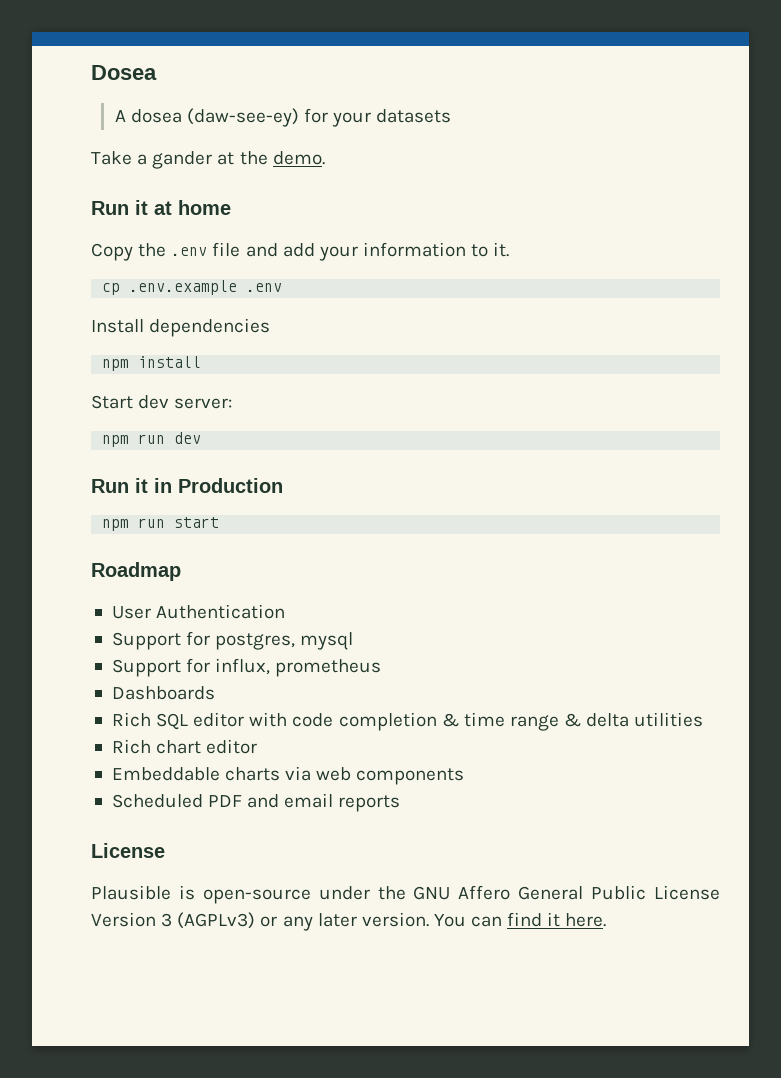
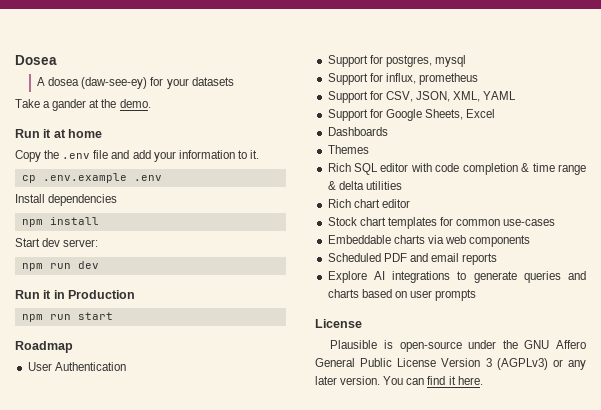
+ Support for CSV, JSON, XML, YAML
+ Support for Google Sheets, Excel
+ Themes
+ Stock chart templates for common use-cases
+ Explore AI integrations to generate queries and charts based on user prompts

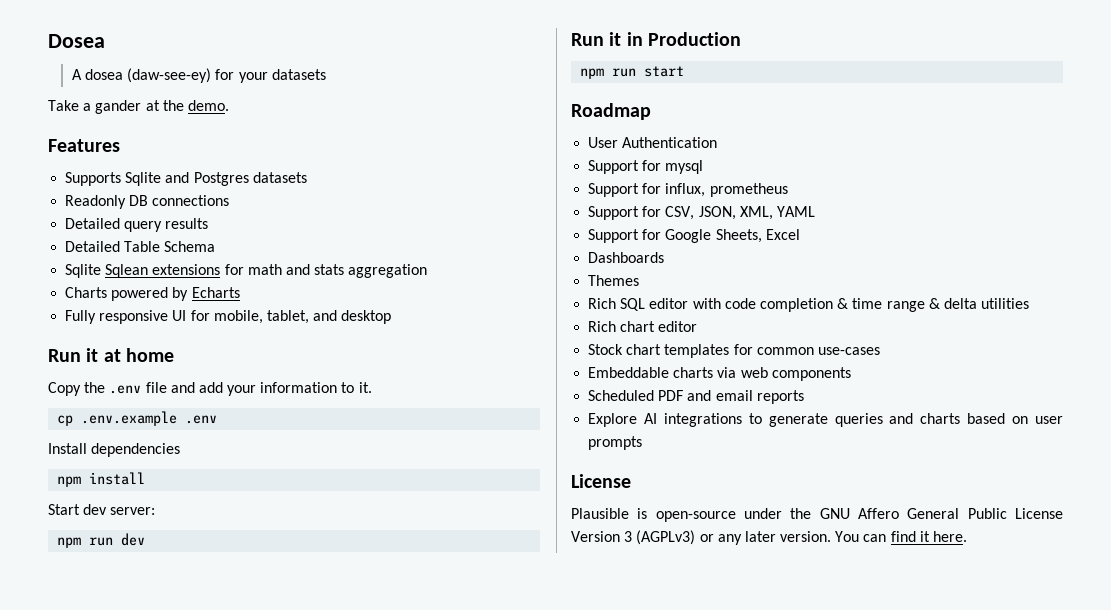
+ Features
+ Supports Sqlite and Postgres datasets
+ Readonly DB connections
+ Detailed query results
+ Detailed Table Schema
+ Sqlite Sqlean extensions for math and stats aggregation
+ Charts powered by Echarts
+ Fully responsive UI for mobile, tablet, and desktop
- Support for postgres, mysql
+ Support for mysql

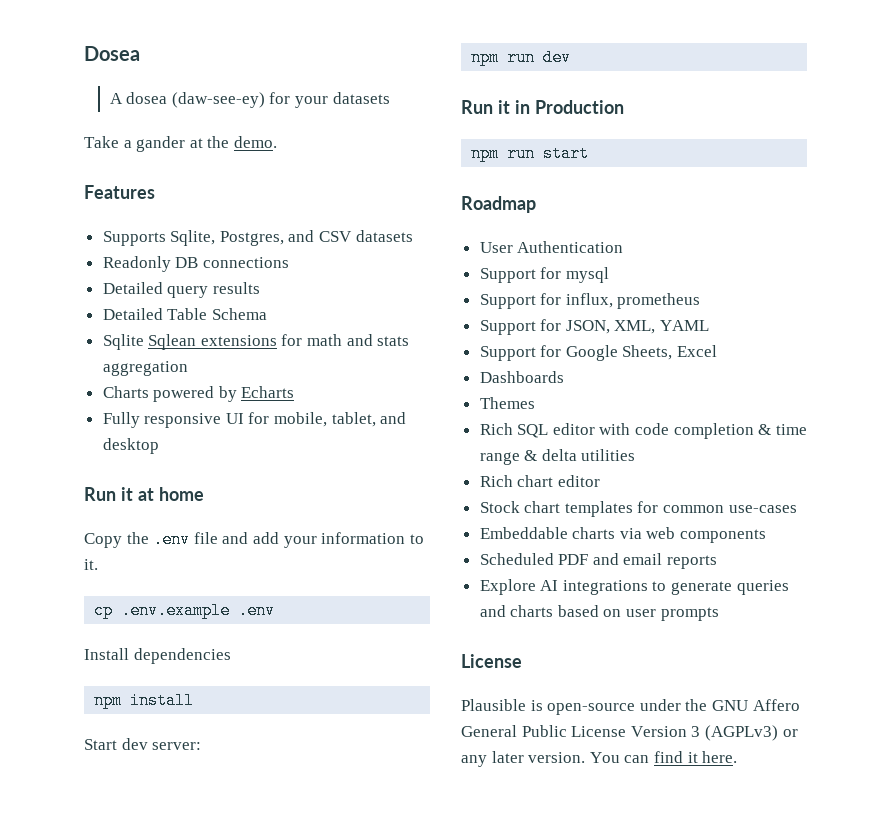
- Supports Sqlite and Postgres datasets
+ Supports Sqlite, Postgres, and CSV datasets
- Support for CSV, JSON, XML, YAML
+ Support for JSON, XML, YAML

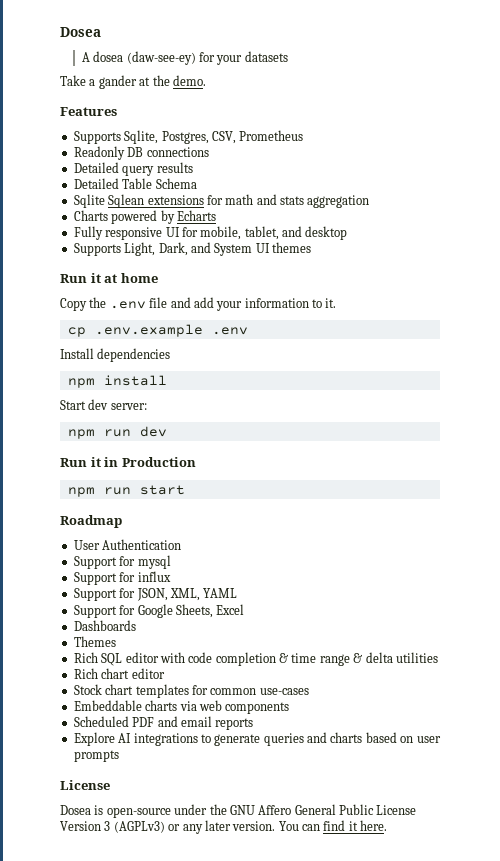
- Supports Sqlite, Postgres, and CSV datasets
+ Supports Sqlite, Postgres, CSV, Prometheus
+ Supports Light, Dark, and System UI themes
- Support for influx, prometheus
+ Support for influx
- Plausible is open-source under the GNU Affero General Public License Version 3 (AGPLv3) or any later version.
+ Dosea is open-source under the GNU Affero General Public License Version 3 (AGPLv3) or any later version.

